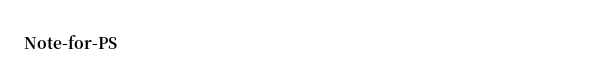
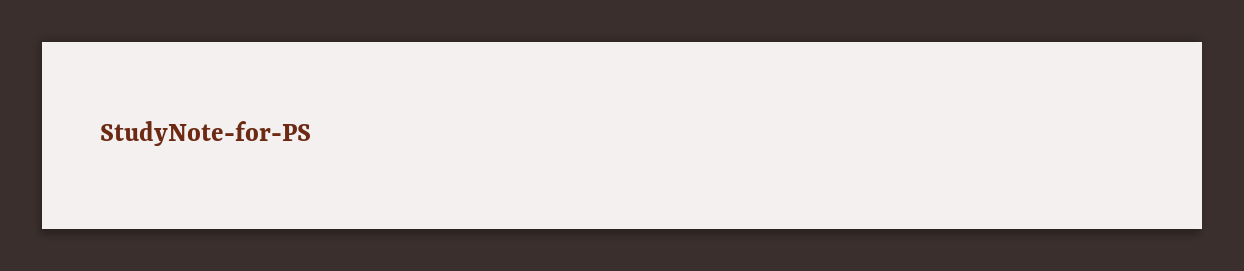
- Note-for-PS
+ StudyNote-for-PS

